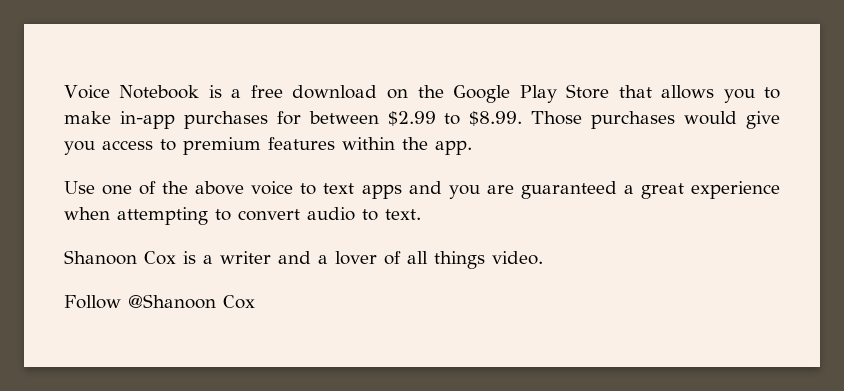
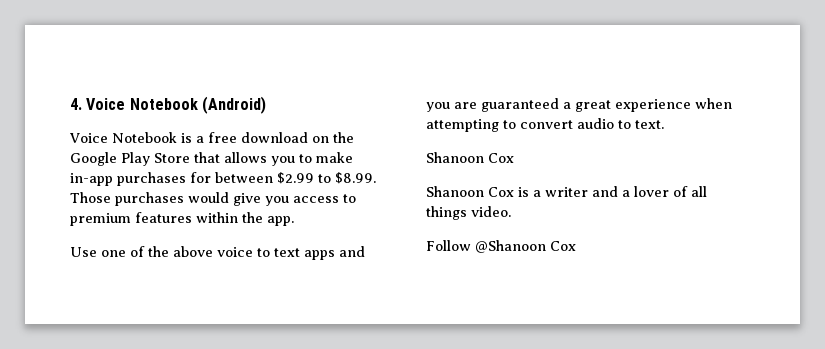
+ 4. Voice Notebook (Android)
  Use one of the above voice to text apps and you are guaranteed a great experience when attempting to convert audio to text.
+ Shanoon Cox

